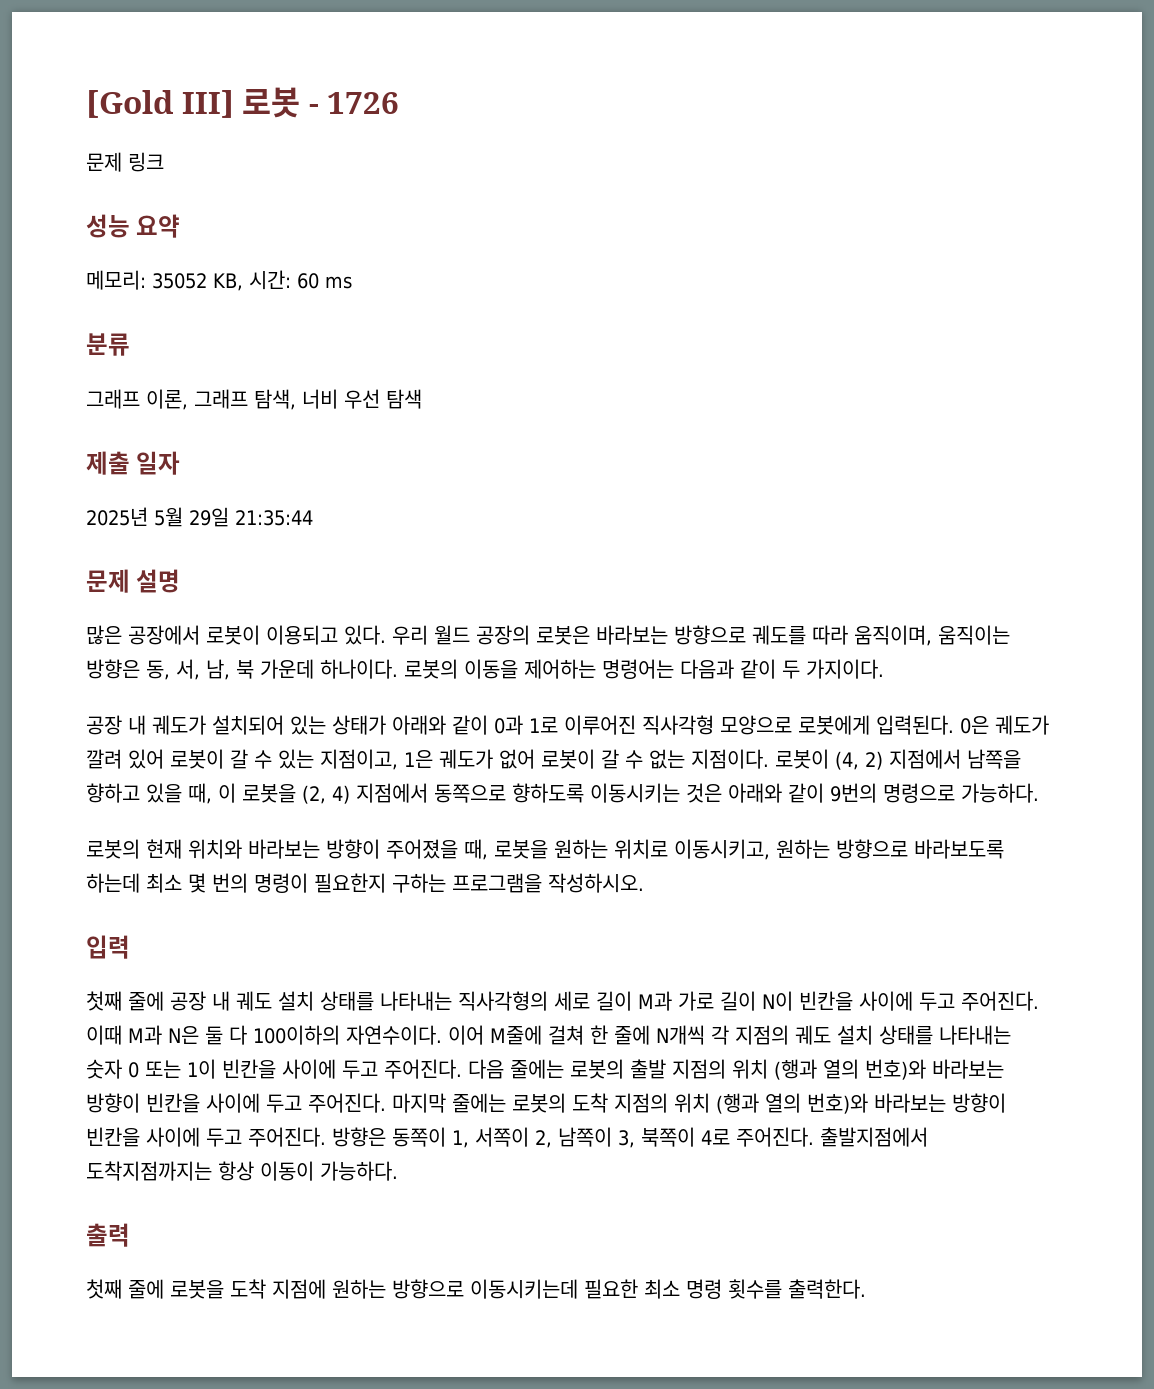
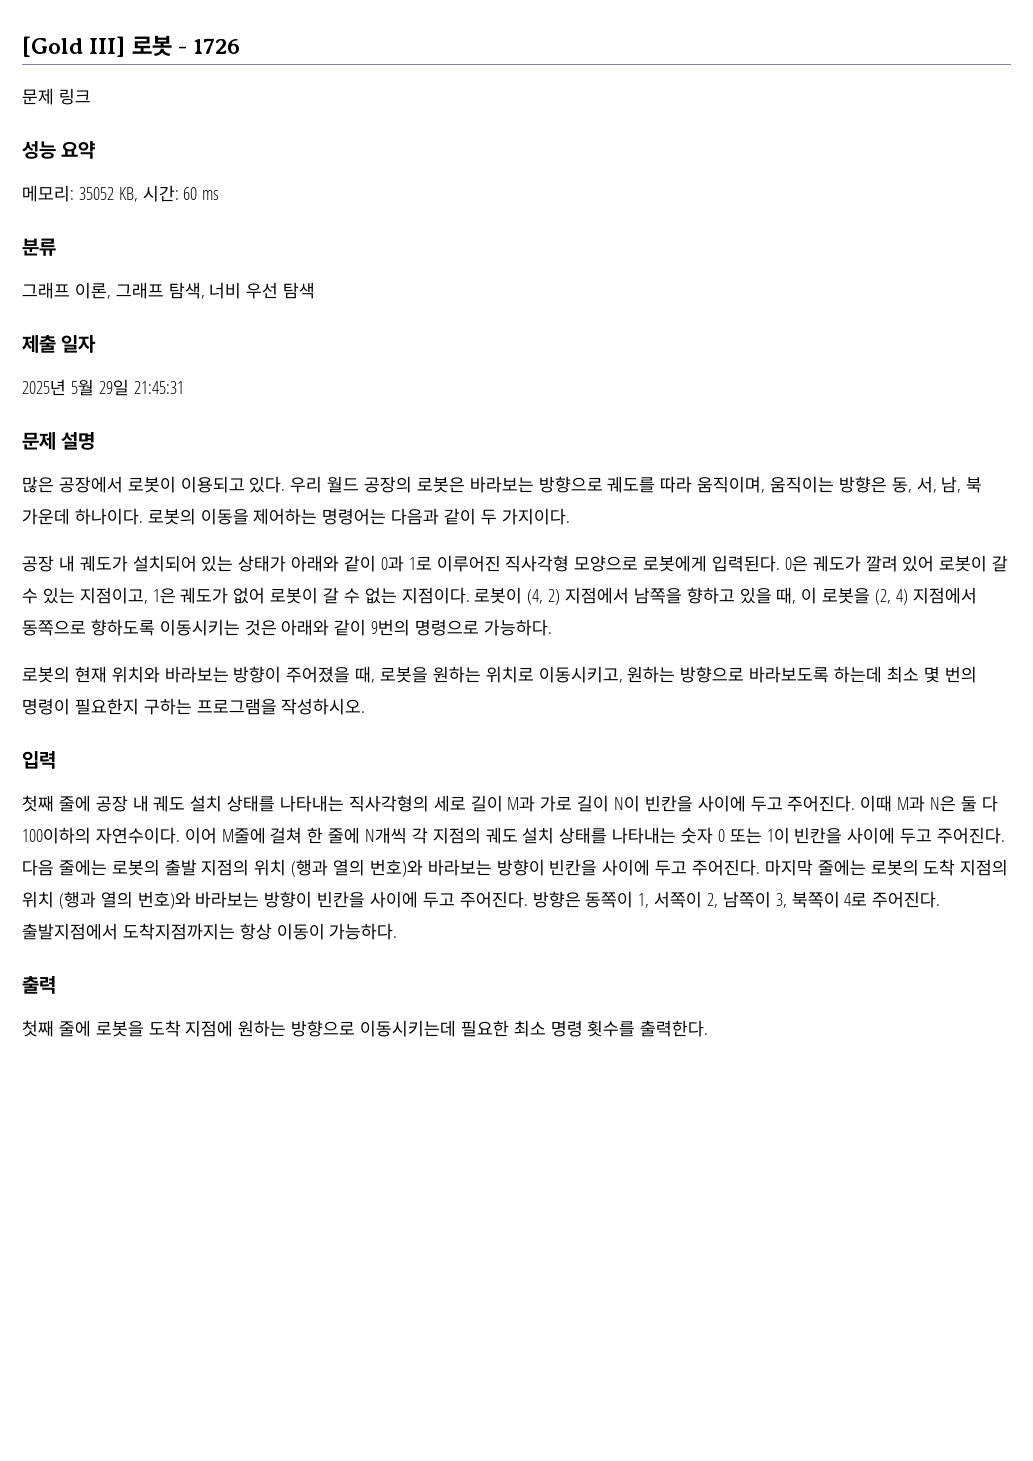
- 2025년 5월 29일 21:35:44
+ 2025년 5월 29일 21:45:31

